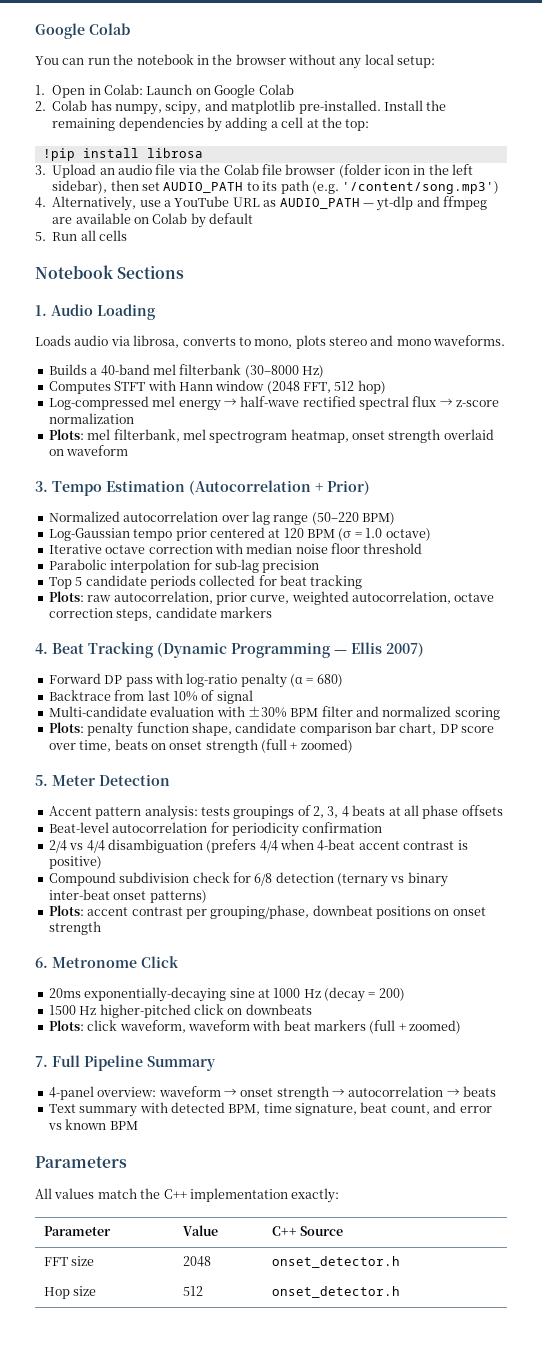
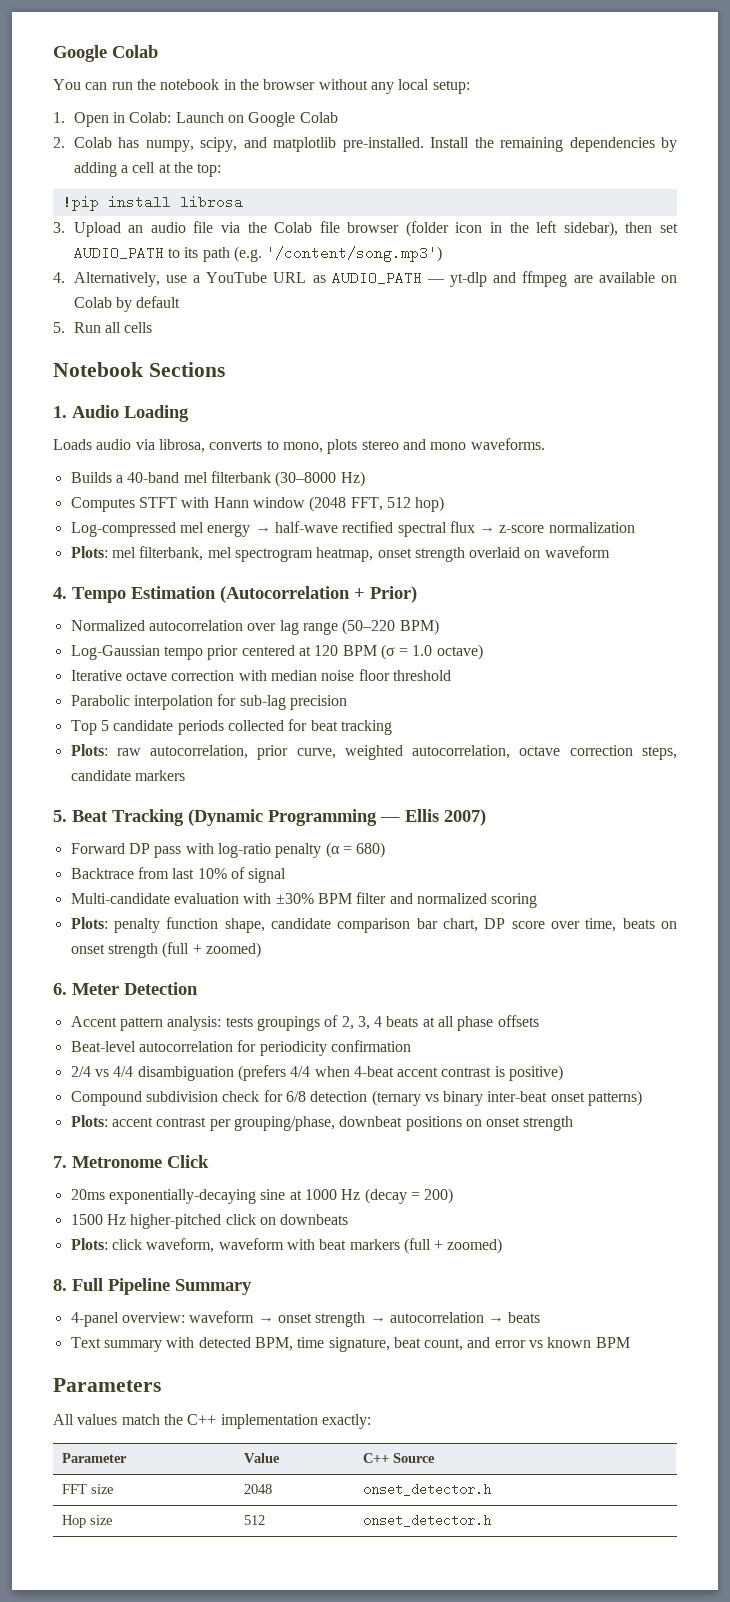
- 3. Tempo Estimation (Autocorrelation + Prior)
+ 4. Tempo Estimation (Autocorrelation + Prior)
- 4. Beat Tracking (Dynamic Programming — Ellis 2007)
+ 5. Beat Tracking (Dynamic Programming — Ellis 2007)
- 5. Meter Detection
+ 6. Meter Detection
- 6. Metronome Click
+ 7. Metronome Click
- 7. Full Pipeline Summary
+ 8. Full Pipeline Summary

